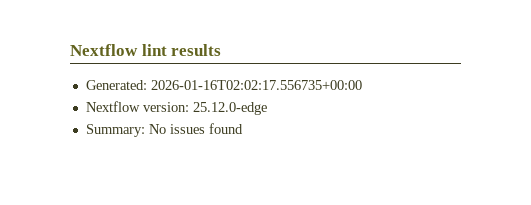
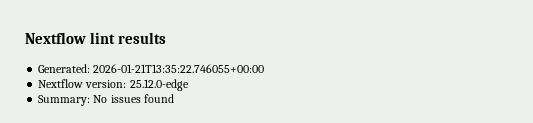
- Generated: 2026-01-16T02:02:17.556735+00:00
+ Generated: 2026-01-21T13:35:22.746055+00:00

